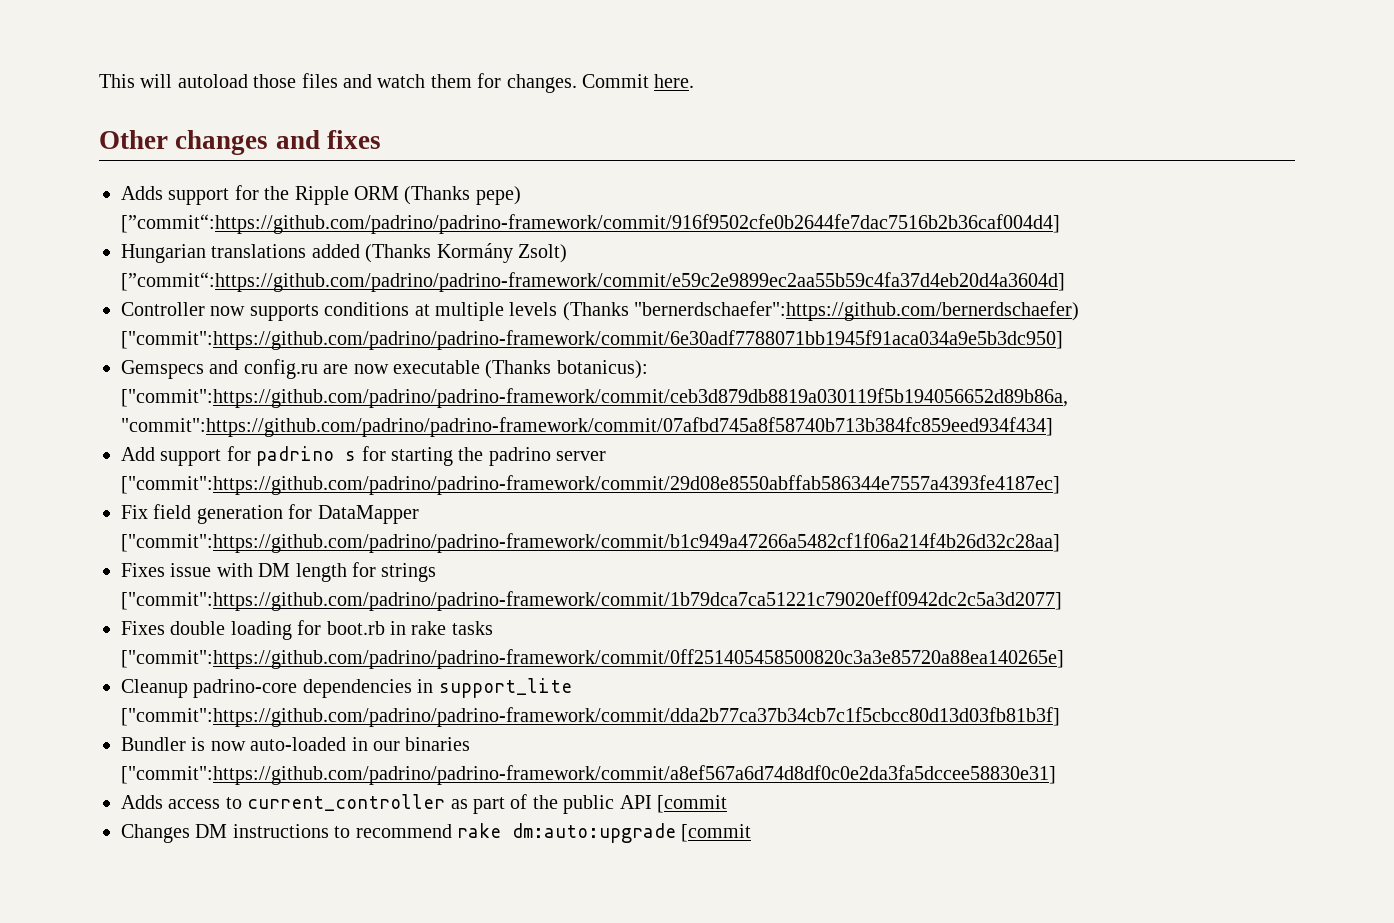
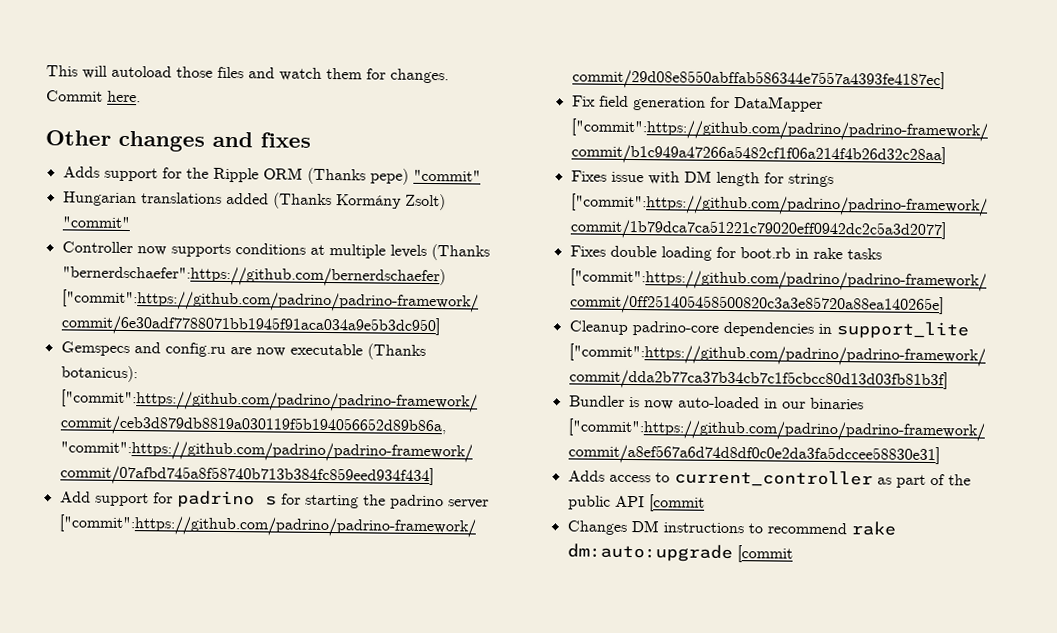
- Adds support for the Ripple ORM (Thanks pepe) [”commit“:https://github.com/padrino/padrino-framework/commit/916f9502cfe0b2644fe7dac7516b2b36caf004d4]
+ Adds support for the Ripple ORM (Thanks pepe) "commit"
- Hungarian translations added (Thanks Kormány Zsolt) [”commit“:https://github.com/padrino/padrino-framework/commit/e59c2e9899ec2aa55b59c4fa37d4eb20d4a3604d]
+ Hungarian translations added (Thanks Kormány Zsolt) "commit"

